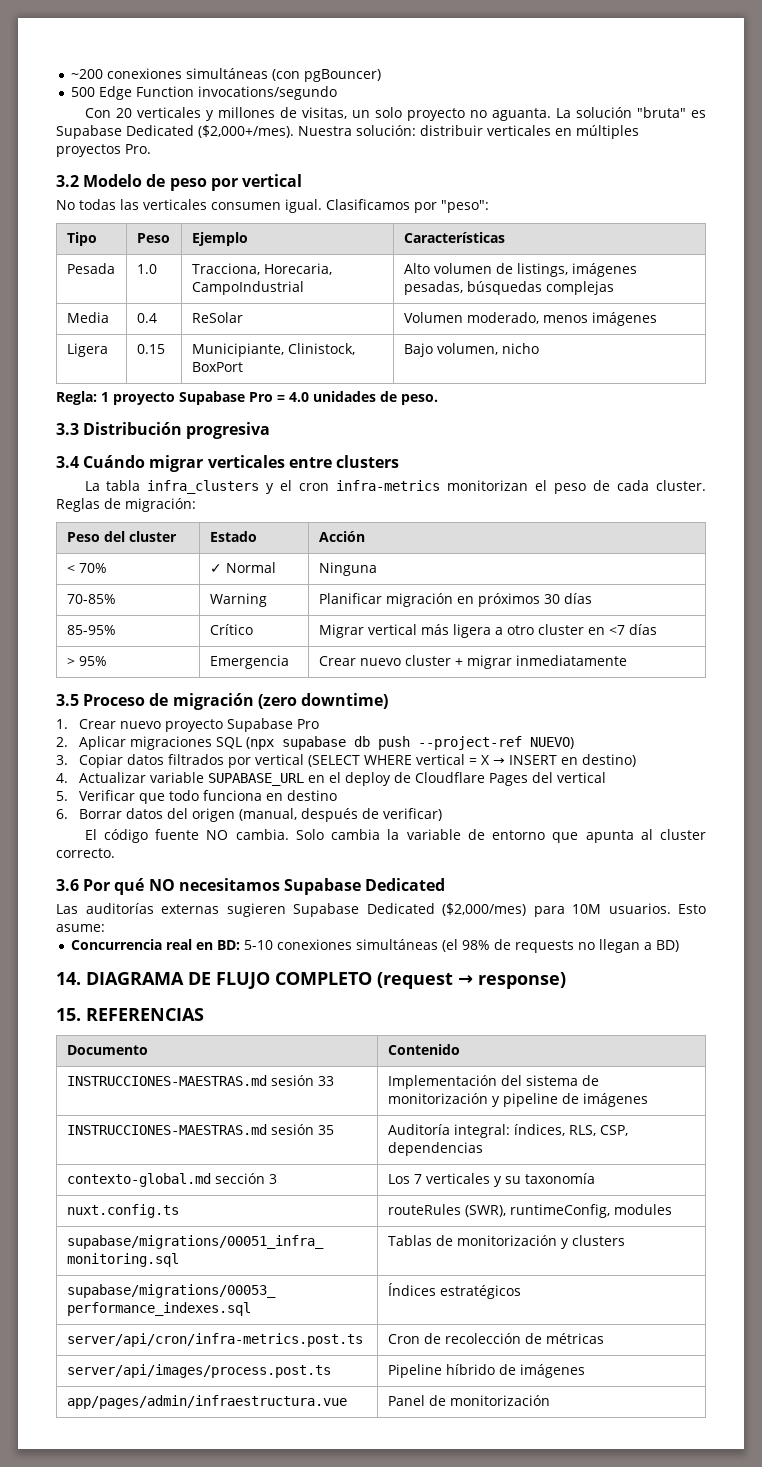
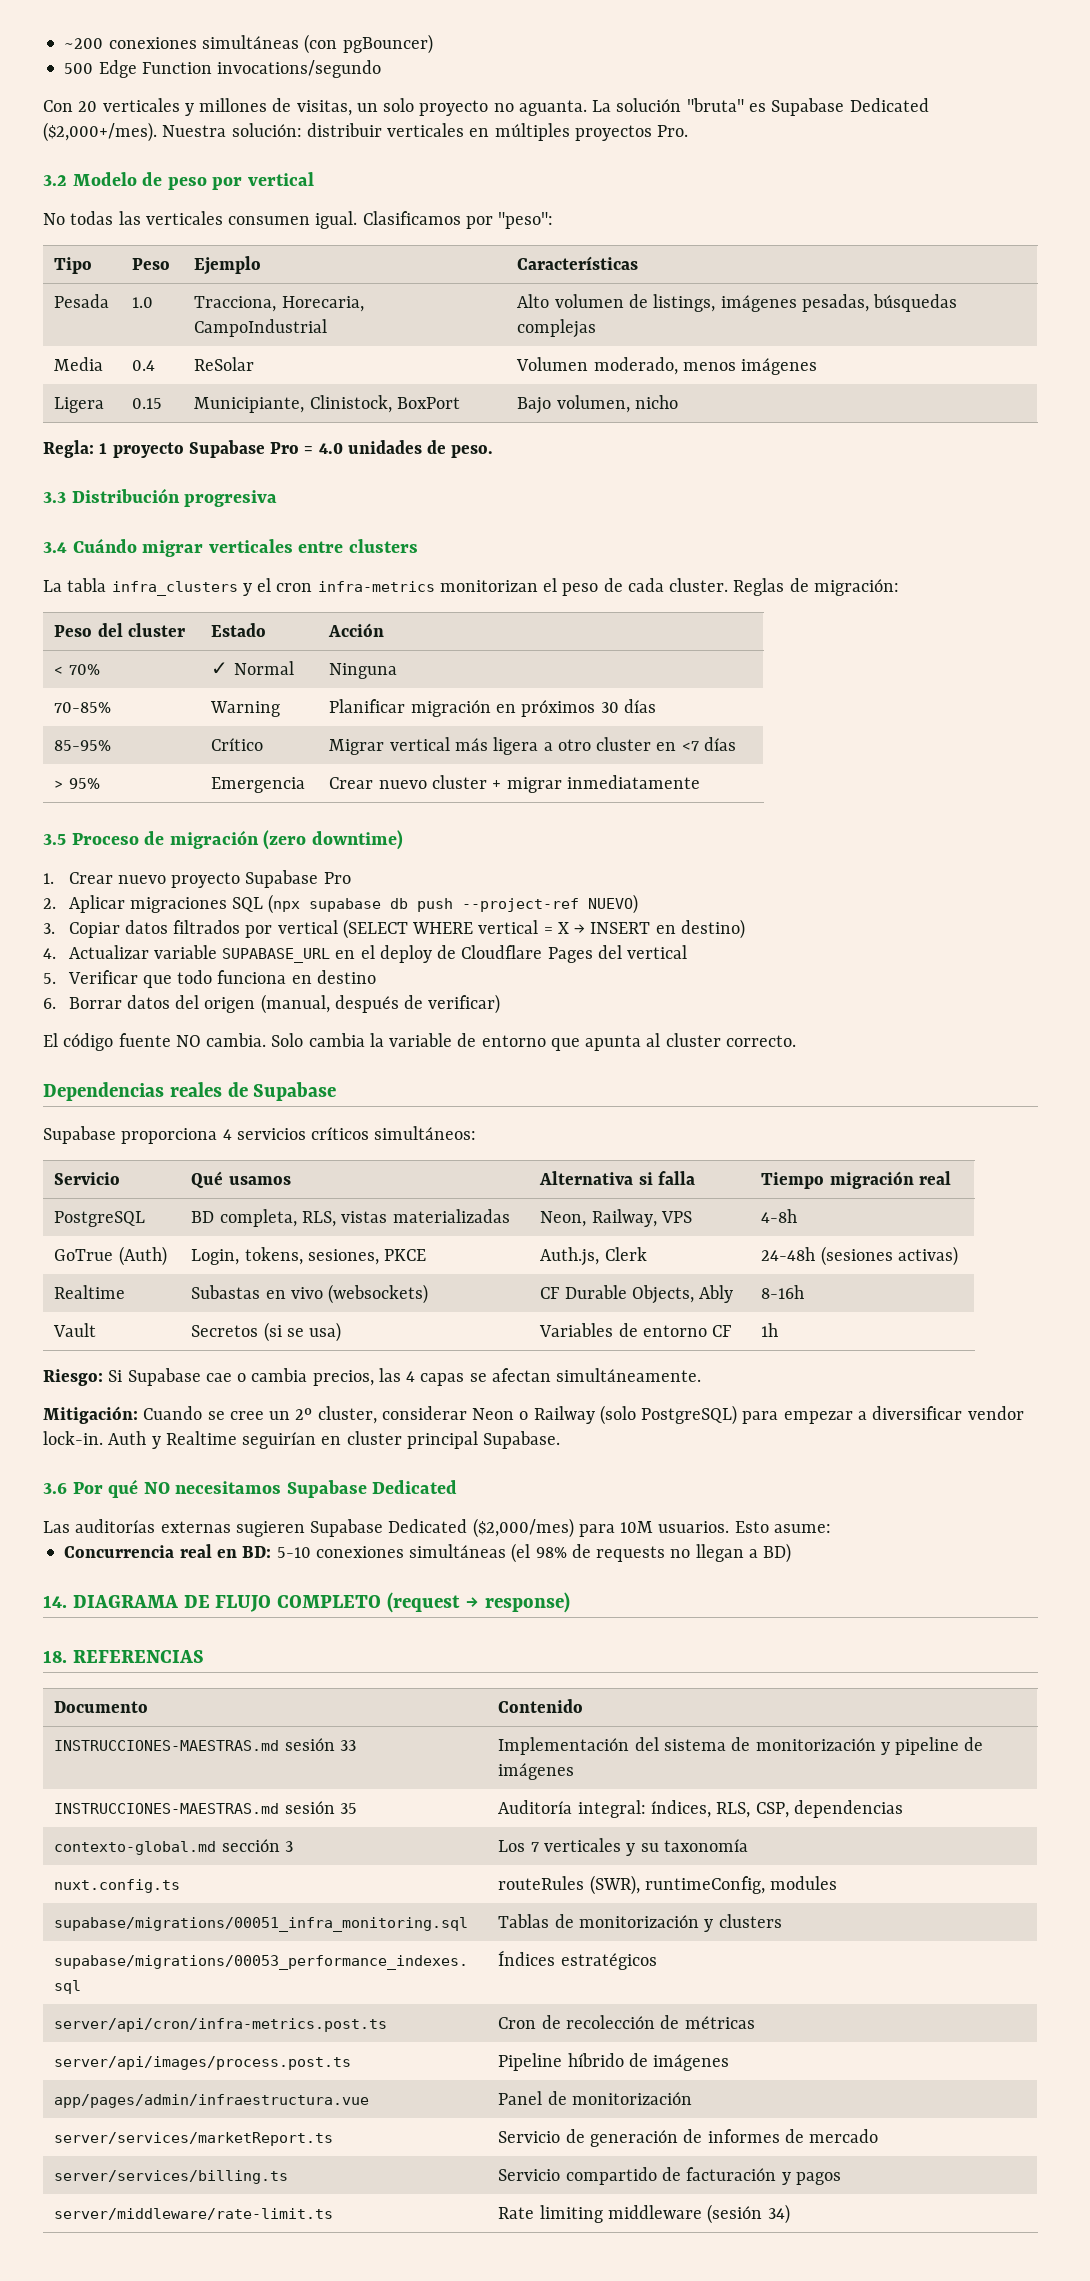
+ Dependencias reales de Supabase
+ Supabase proporciona 4 servicios críticos simultáneos:
+ Servicio | Qué usamos | Alternativa si falla | Tiempo migración real
+ PostgreSQL | BD completa, RLS, vistas materializadas | Neon, Railway, VPS | 4-8h
+ GoTrue (Auth) | Login, tokens, sesiones, PKCE | Auth.js, Clerk | 24-48h (sesiones activas)
+ Realtime | Subastas en vivo (websockets) | CF Durable Objects, Ably | 8-16h
+ Vault | Secretos (si se usa) | Variables de entorno CF | 1h
+ Riesgo: Si Supabase cae o cambia precios, las 4 capas se afectan simultáneamente.
+ Mitigación: Cuando se cree un 2º cluster, considerar Neon o Railway (solo PostgreSQL) para empezar a diversificar vendor lock-in. Auth y Realtime seguirían en cluster principal Supabase.
- 15. REFERENCIAS
+ 18. REFERENCIAS
+ server/services/marketReport.ts | Servicio de generación de informes de mercado
+ server/services/billing.ts | Servicio compartido de facturación y pagos
+ server/middleware/rate-limit.ts | Rate limiting middleware (sesión 34)

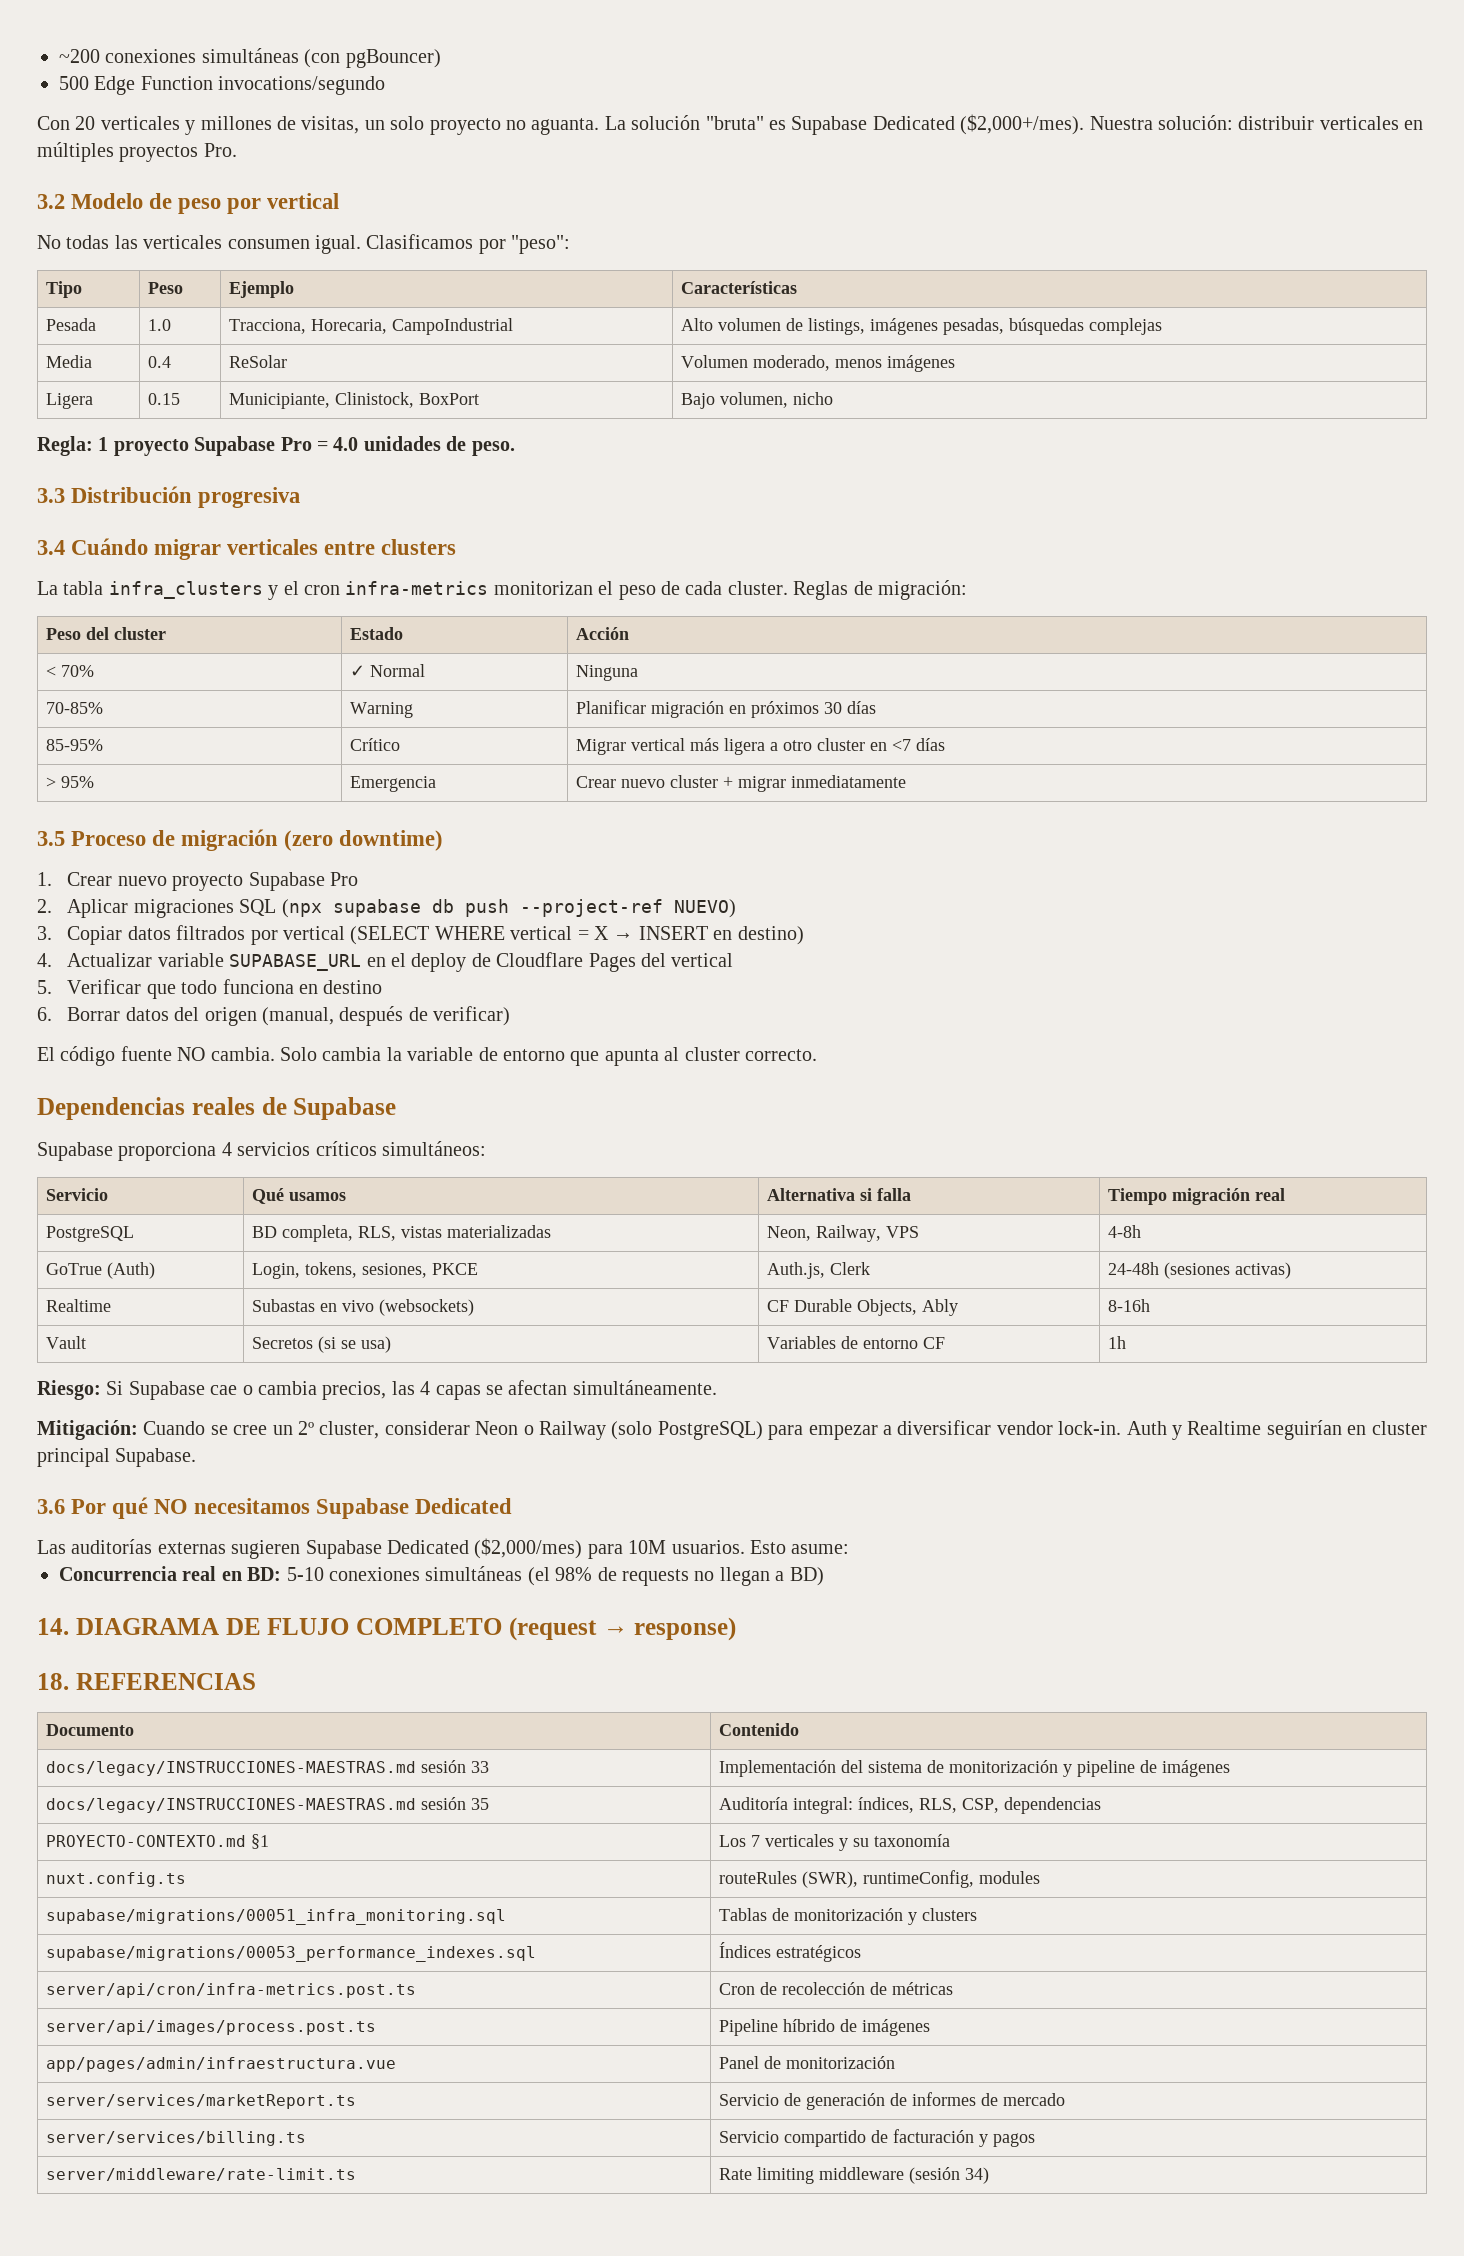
- INSTRUCCIONES-MAESTRAS.md sesión 33 | Implementación del sistema de monitorización y pipeline de imágenes
+ docs/legacy/INSTRUCCIONES-MAESTRAS.md sesión 33 | Implementación del sistema de monitorización y pipeline de imágenes
- INSTRUCCIONES-MAESTRAS.md sesión 35 | Auditoría integral: índices, RLS, CSP, dependencias
+ docs/legacy/INSTRUCCIONES-MAESTRAS.md sesión 35 | Auditoría integral: índices, RLS, CSP, dependencias
- contexto-global.md sección 3 | Los 7 verticales y su taxonomía
+ PROYECTO-CONTEXTO.md §1 | Los 7 verticales y su taxonomía

